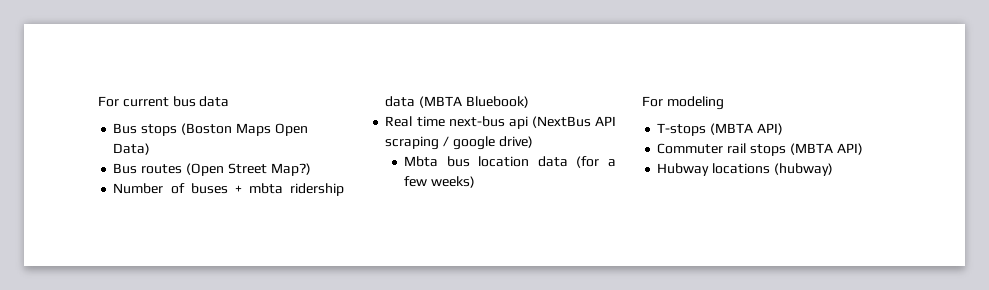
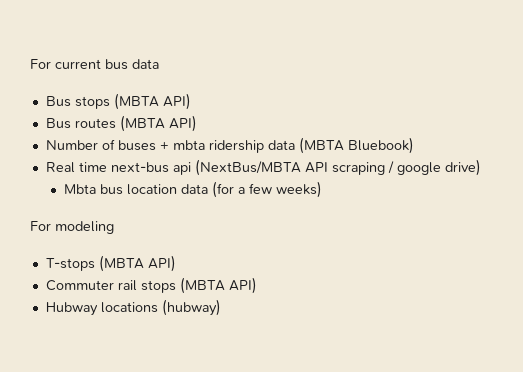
- Bus stops (Boston Maps Open Data)
+ Bus stops (MBTA API)
- Bus routes (Open Street Map?)
+ Bus routes (MBTA API)
- Real time next-bus api (NextBus API scraping / google drive)
+ Real time next-bus api (NextBus/MBTA API scraping / google drive)

